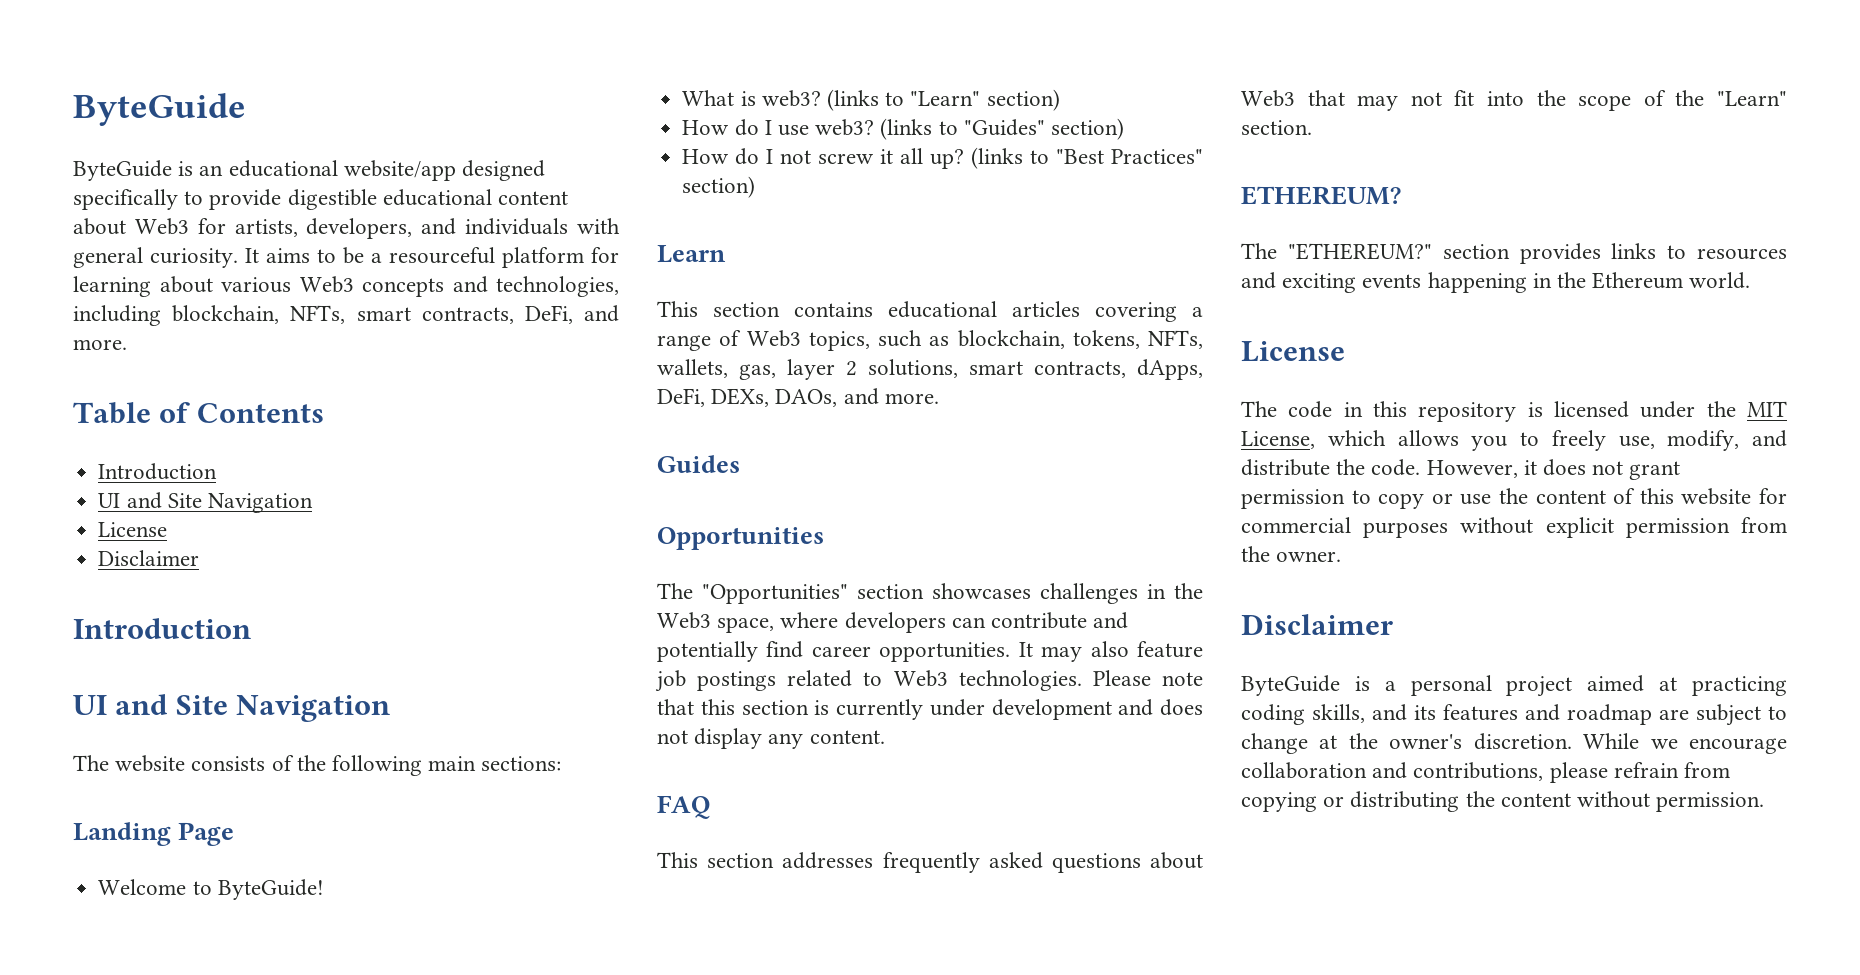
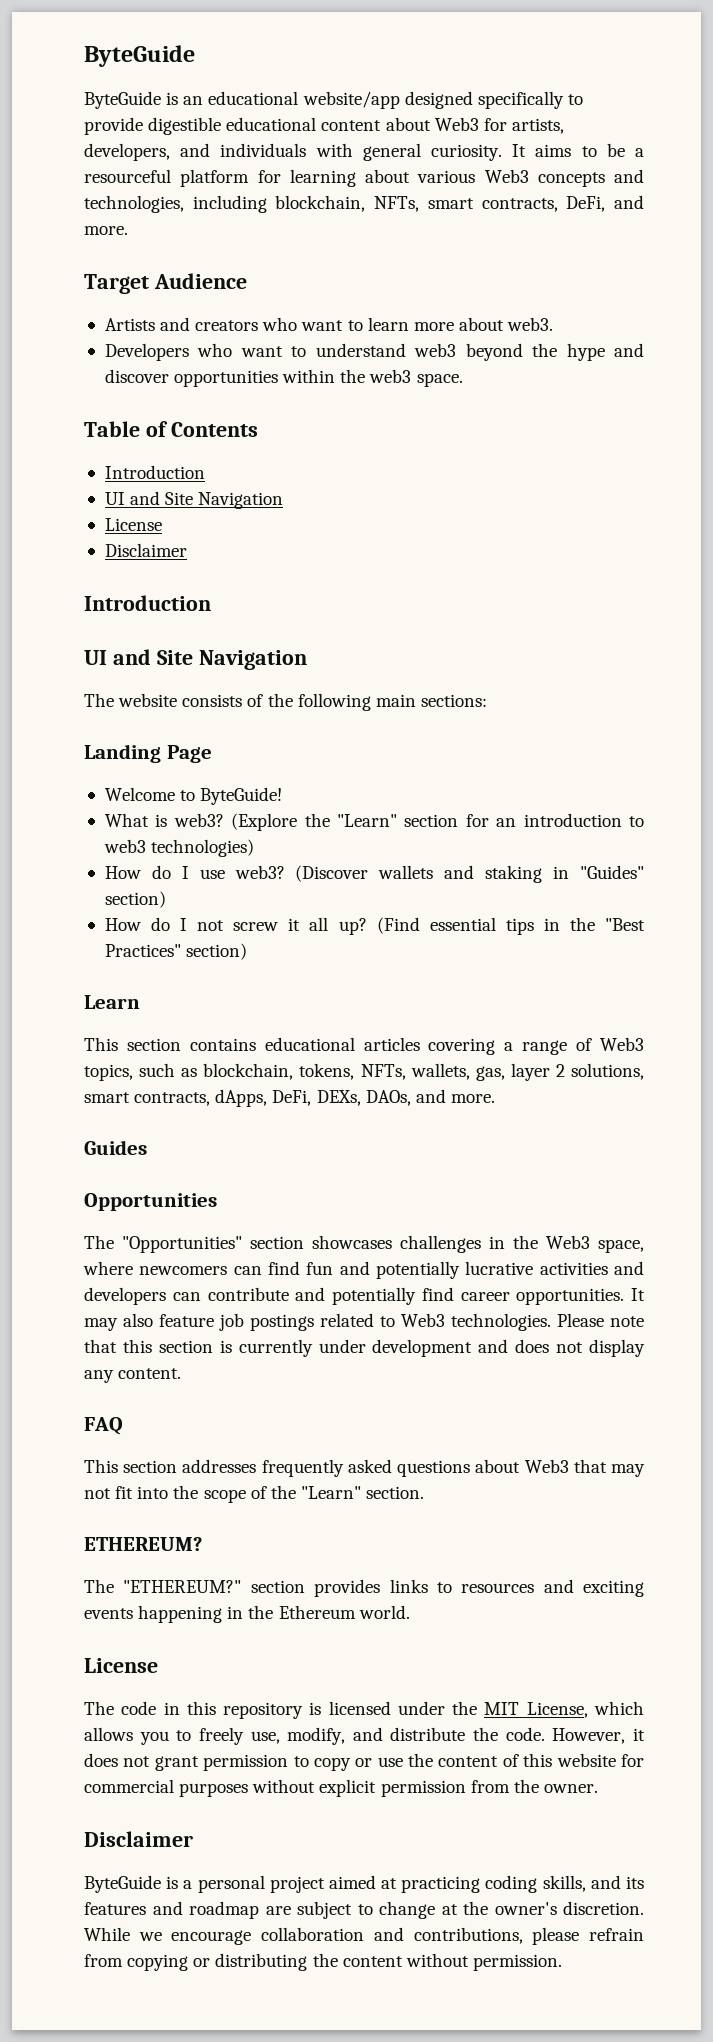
+ Target Audience
+ Artists and creators who want to learn more about web3.
+ Developers who want to understand web3 beyond the hype and discover opportunities within the web3 space.
- (links to "Learn" section)
+ (Explore the "Learn" section for an introduction to web3 technologies)
- (links to "Guides" section)
+ (Discover wallets and staking in "Guides" section)
- (links to "Best Practices" section)
+ (Find essential tips in the "Best Practices" section)
- The "Opportunities" section showcases challenges in the Web3 space, where developers can contribute and potentially find career opportunities.
+ The "Opportunities" section showcases challenges in the Web3 space, where newcomers can find fun and potentially lucrative activities and developers can contribute and potentially find career opportunities.

